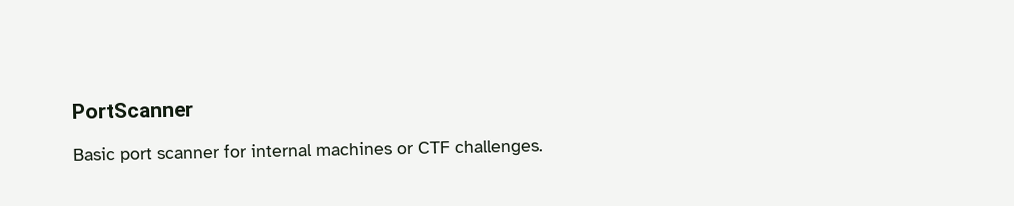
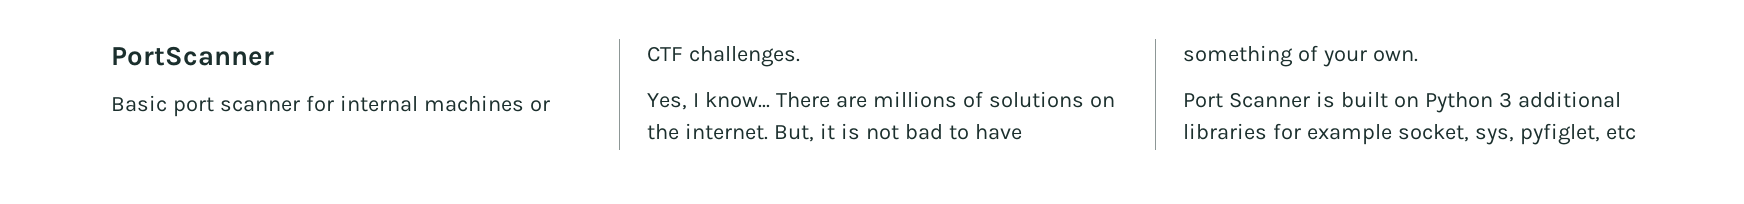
+ Yes, I know... There are millions of solutions on the internet. But, it is not bad to have something of your own.
+ Port Scanner is built on Python 3 additional libraries for example socket, sys, pyfiglet, etc

